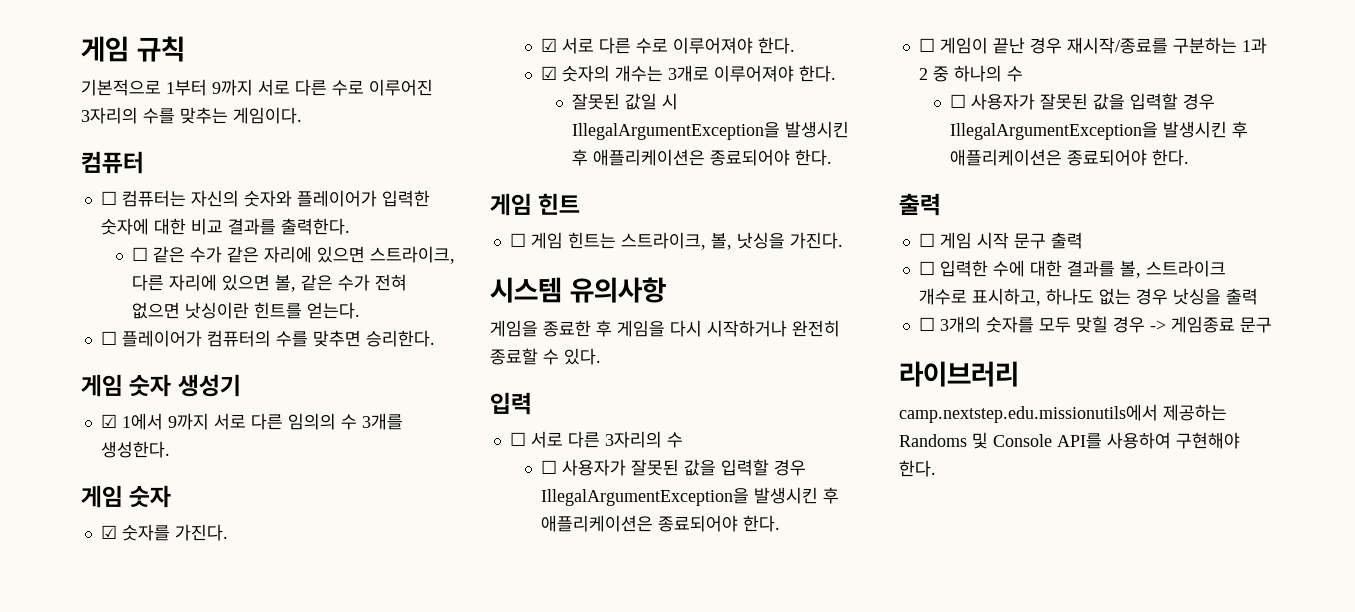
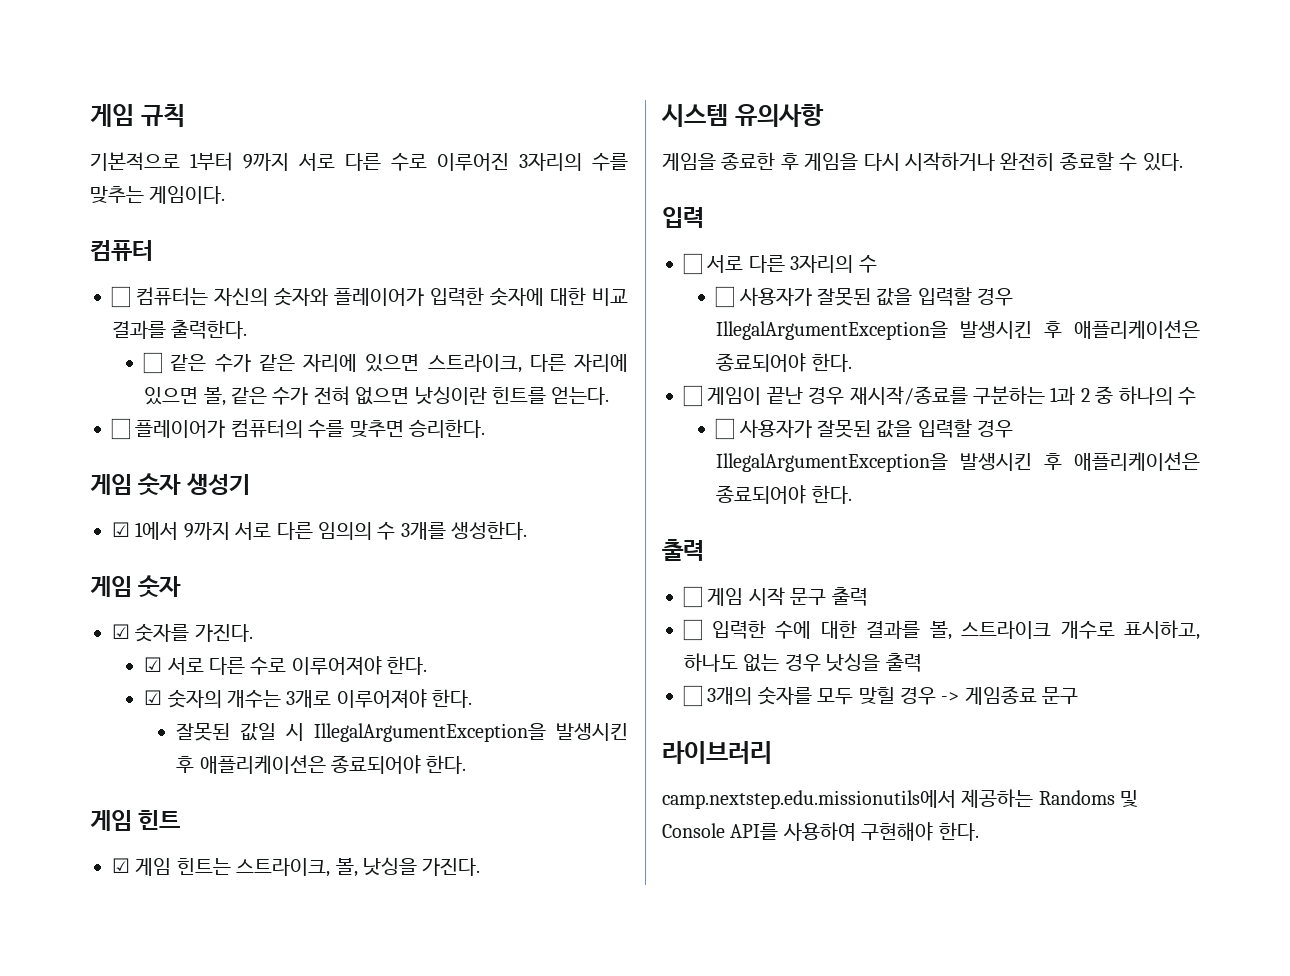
- ☐ 게임 힌트는 스트라이크, 볼, 낫싱을 가진다.
+ ☑ 게임 힌트는 스트라이크, 볼, 낫싱을 가진다.

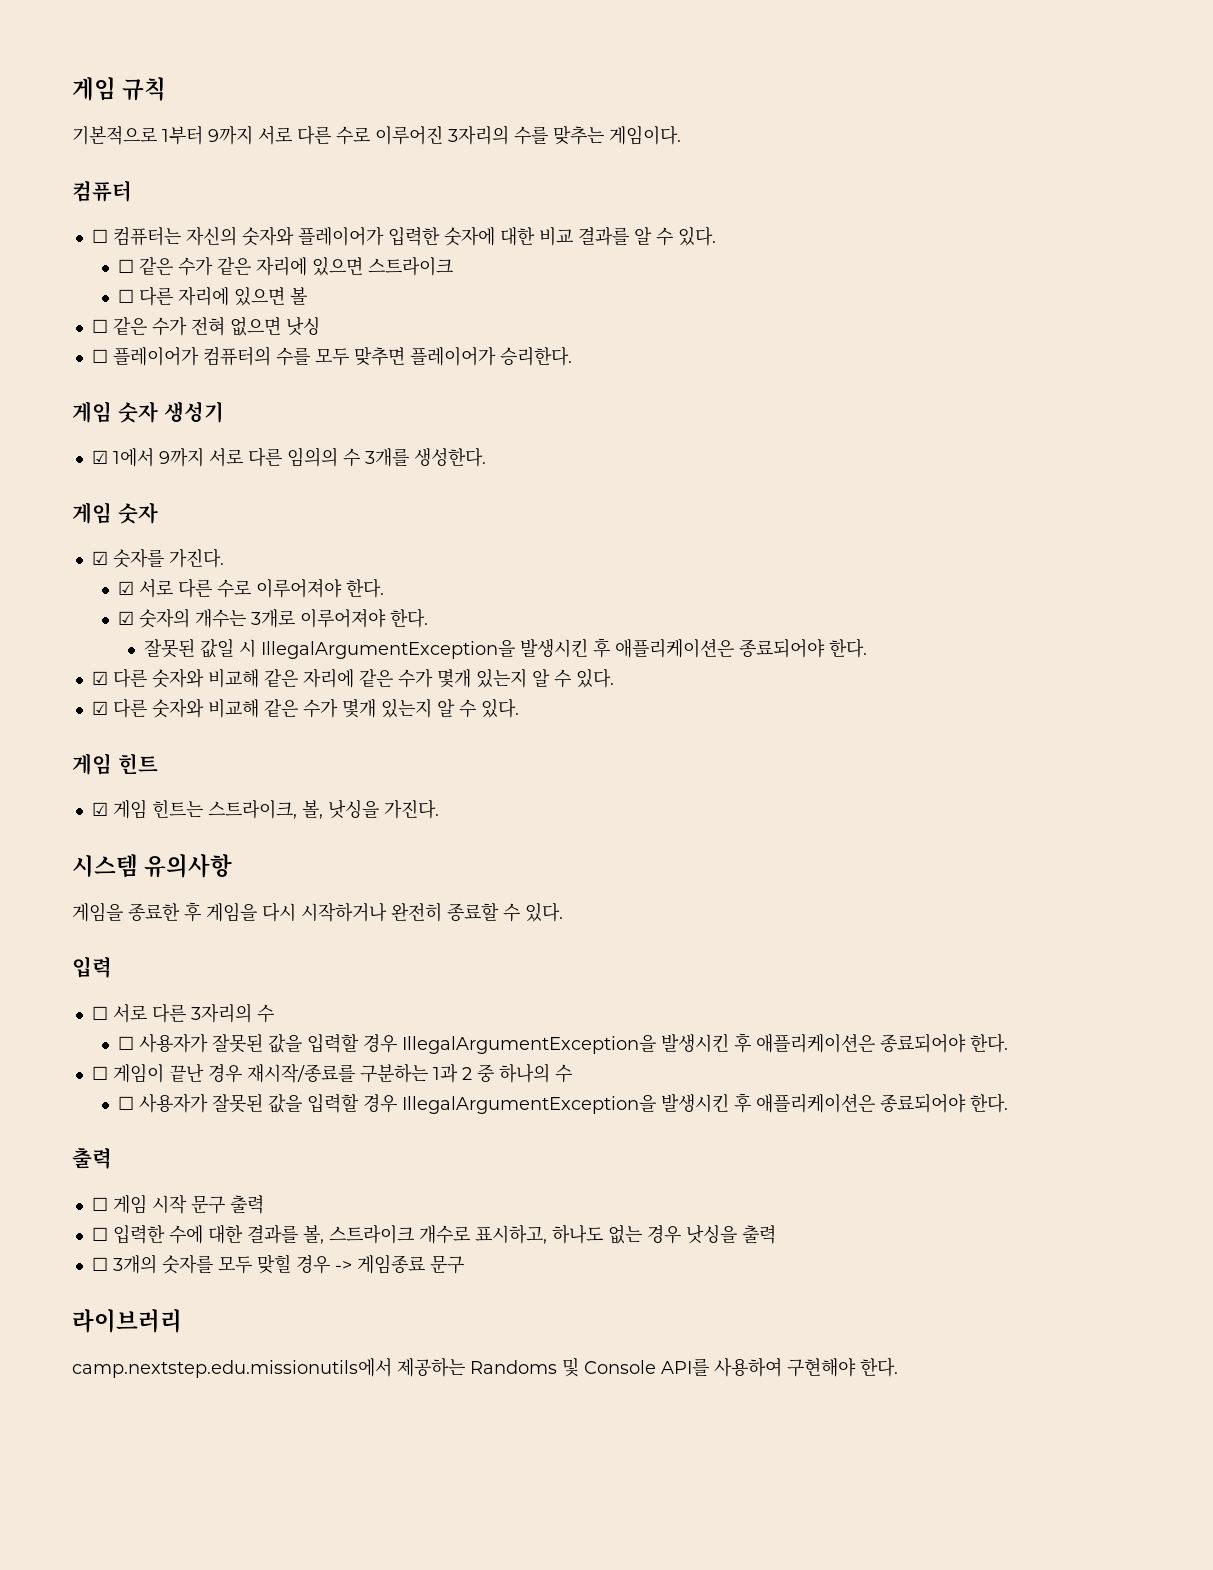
- ☐ 컴퓨터는 자신의 숫자와 플레이어가 입력한 숫자에 대한 비교 결과를 출력한다.
+ ☐ 컴퓨터는 자신의 숫자와 플레이어가 입력한 숫자에 대한 비교 결과를 알 수 있다.
- ☐ 같은 수가 같은 자리에 있으면 스트라이크, 다른 자리에 있으면 볼, 같은 수가 전혀 없으면 낫싱이란 힌트를 얻는다.
+ ☐ 같은 수가 같은 자리에 있으면 스트라이크
+ ☐ 다른 자리에 있으면 볼
+ ☐ 같은 수가 전혀 없으면 낫싱
- ☐ 플레이어가 컴퓨터의 수를 맞추면 승리한다.
+ ☐ 플레이어가 컴퓨터의 수를 모두 맞추면 플레이어가 승리한다.
+ ☑ 다른 숫자와 비교해 같은 자리에 같은 수가 몇개 있는지 알 수 있다.
+ ☑ 다른 숫자와 비교해 같은 수가 몇개 있는지 알 수 있다.

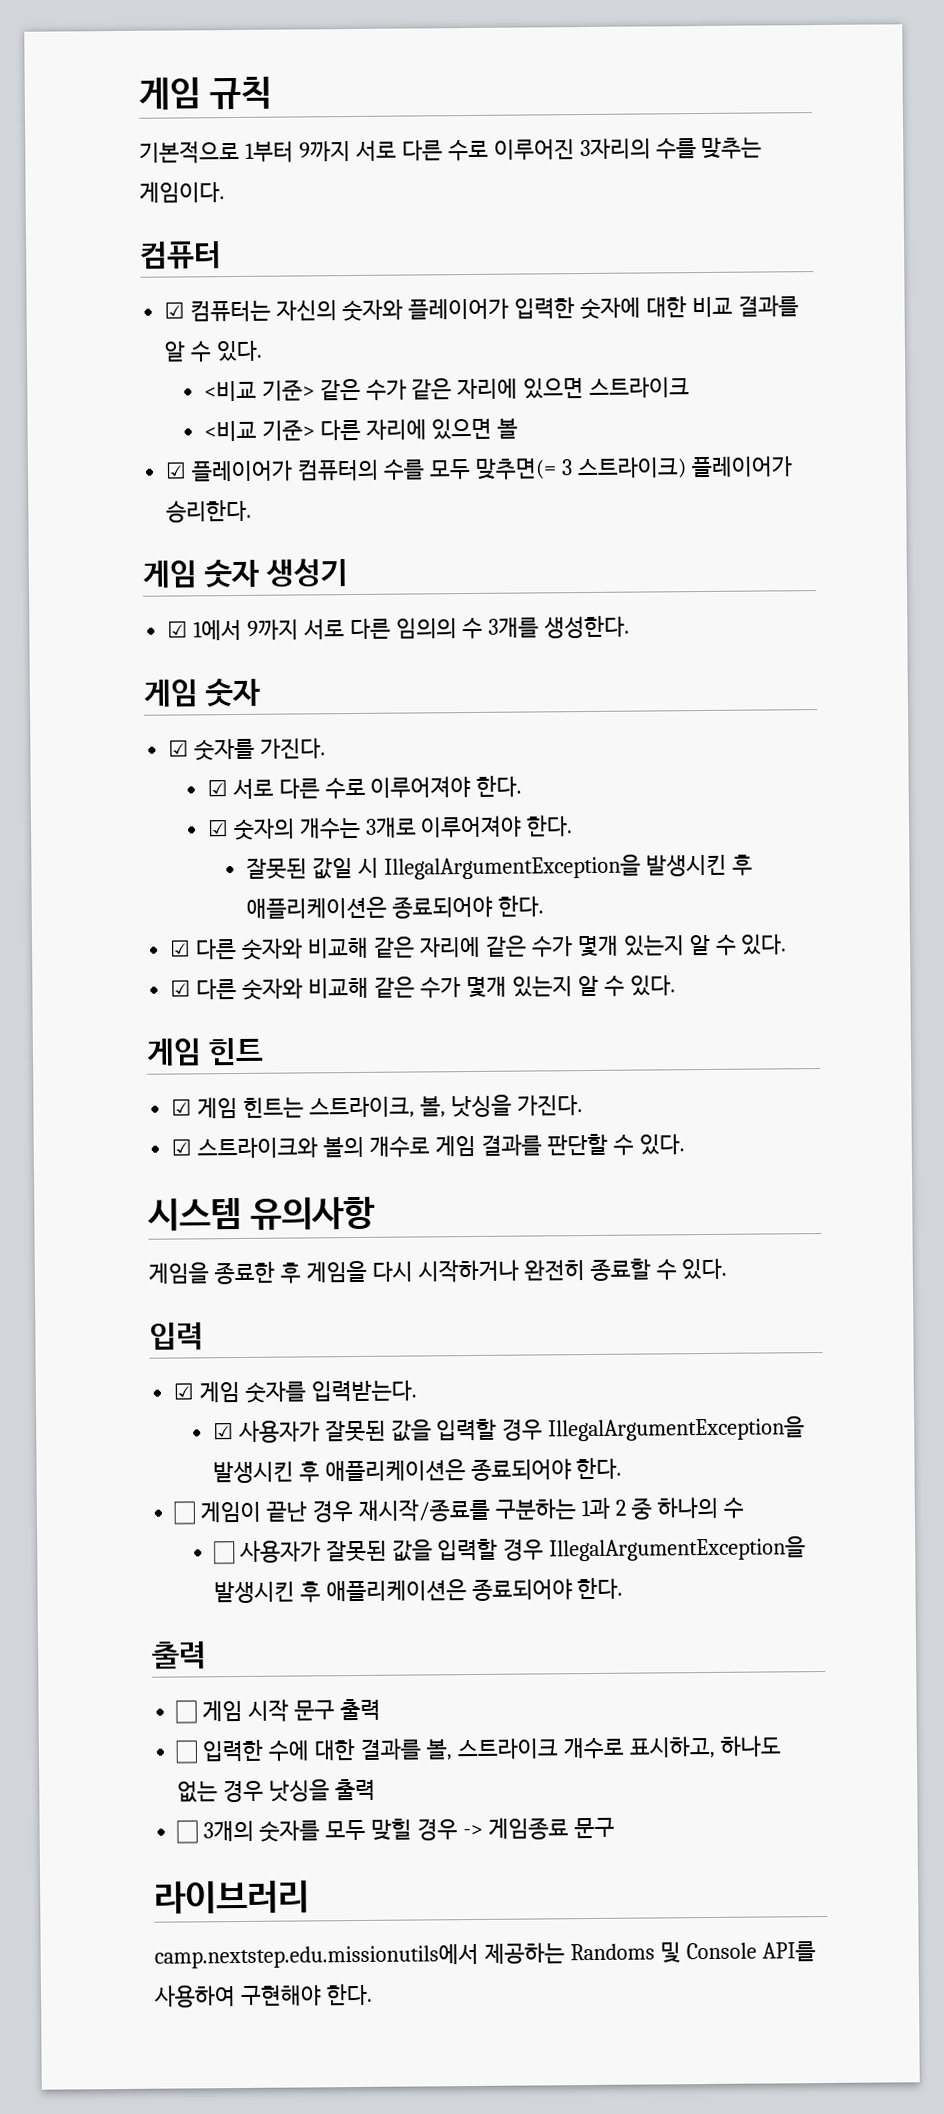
- ☐ 컴퓨터는 자신의 숫자와 플레이어가 입력한 숫자에 대한 비교 결과를 알 수 있다.
+ ☑ 컴퓨터는 자신의 숫자와 플레이어가 입력한 숫자에 대한 비교 결과를 알 수 있다.
- ☐ 같은 수가 같은 자리에 있으면 스트라이크
+ <비교 기준> 같은 수가 같은 자리에 있으면 스트라이크
- ☐ 다른 자리에 있으면 볼
+ <비교 기준> 다른 자리에 있으면 볼
- ☐ 같은 수가 전혀 없으면 낫싱
- ☐ 플레이어가 컴퓨터의 수를 모두 맞추면 플레이어가 승리한다.
+ ☑ 플레이어가 컴퓨터의 수를 모두 맞추면(= 3 스트라이크) 플레이어가 승리한다.
+ ☑ 스트라이크와 볼의 개수로 게임 결과를 판단할 수 있다.
- ☐ 서로 다른 3자리의 수
- ☐ 사용자가 잘못된 값을 입력할 경우 IllegalArgumentException을 발생시킨 후 애플리케이션은 종료되어야 한다.
+ ☑ 게임 숫자를 입력받는다.
+ ☑ 사용자가 잘못된 값을 입력할 경우 IllegalArgumentException을 발생시킨 후 애플리케이션은 종료되어야 한다.

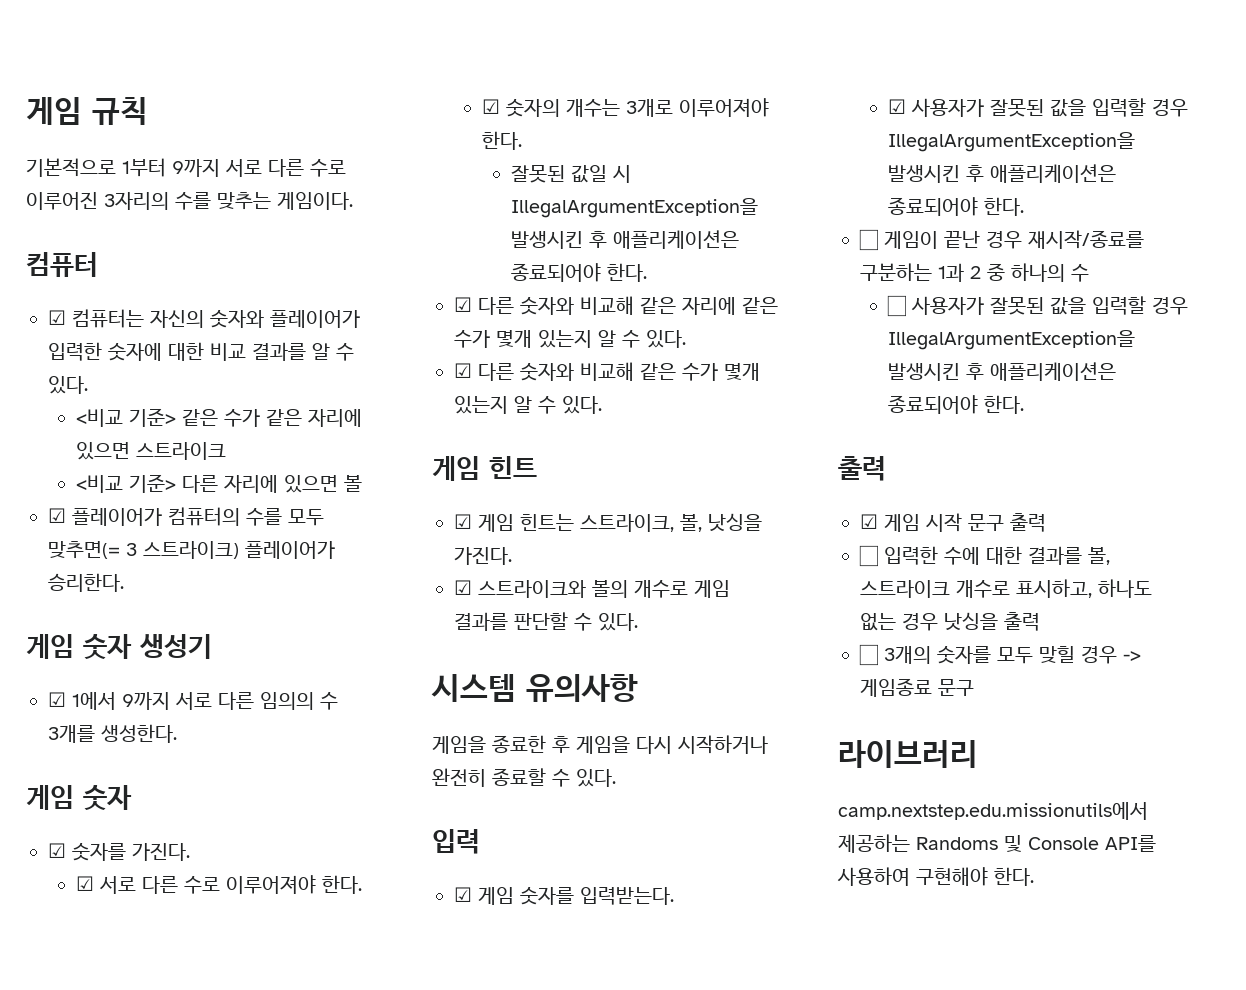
- ☐ 게임 시작 문구 출력
+ ☑ 게임 시작 문구 출력

